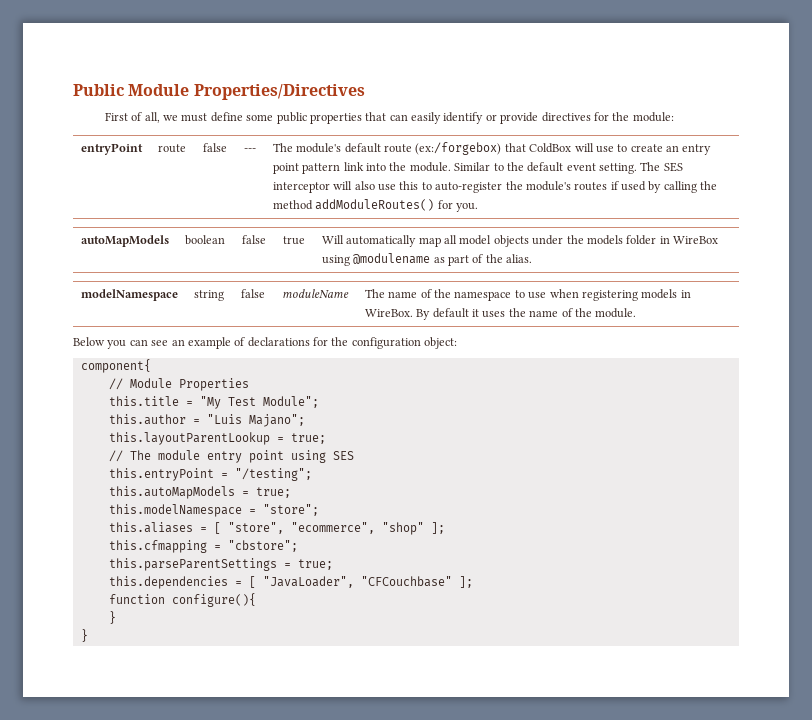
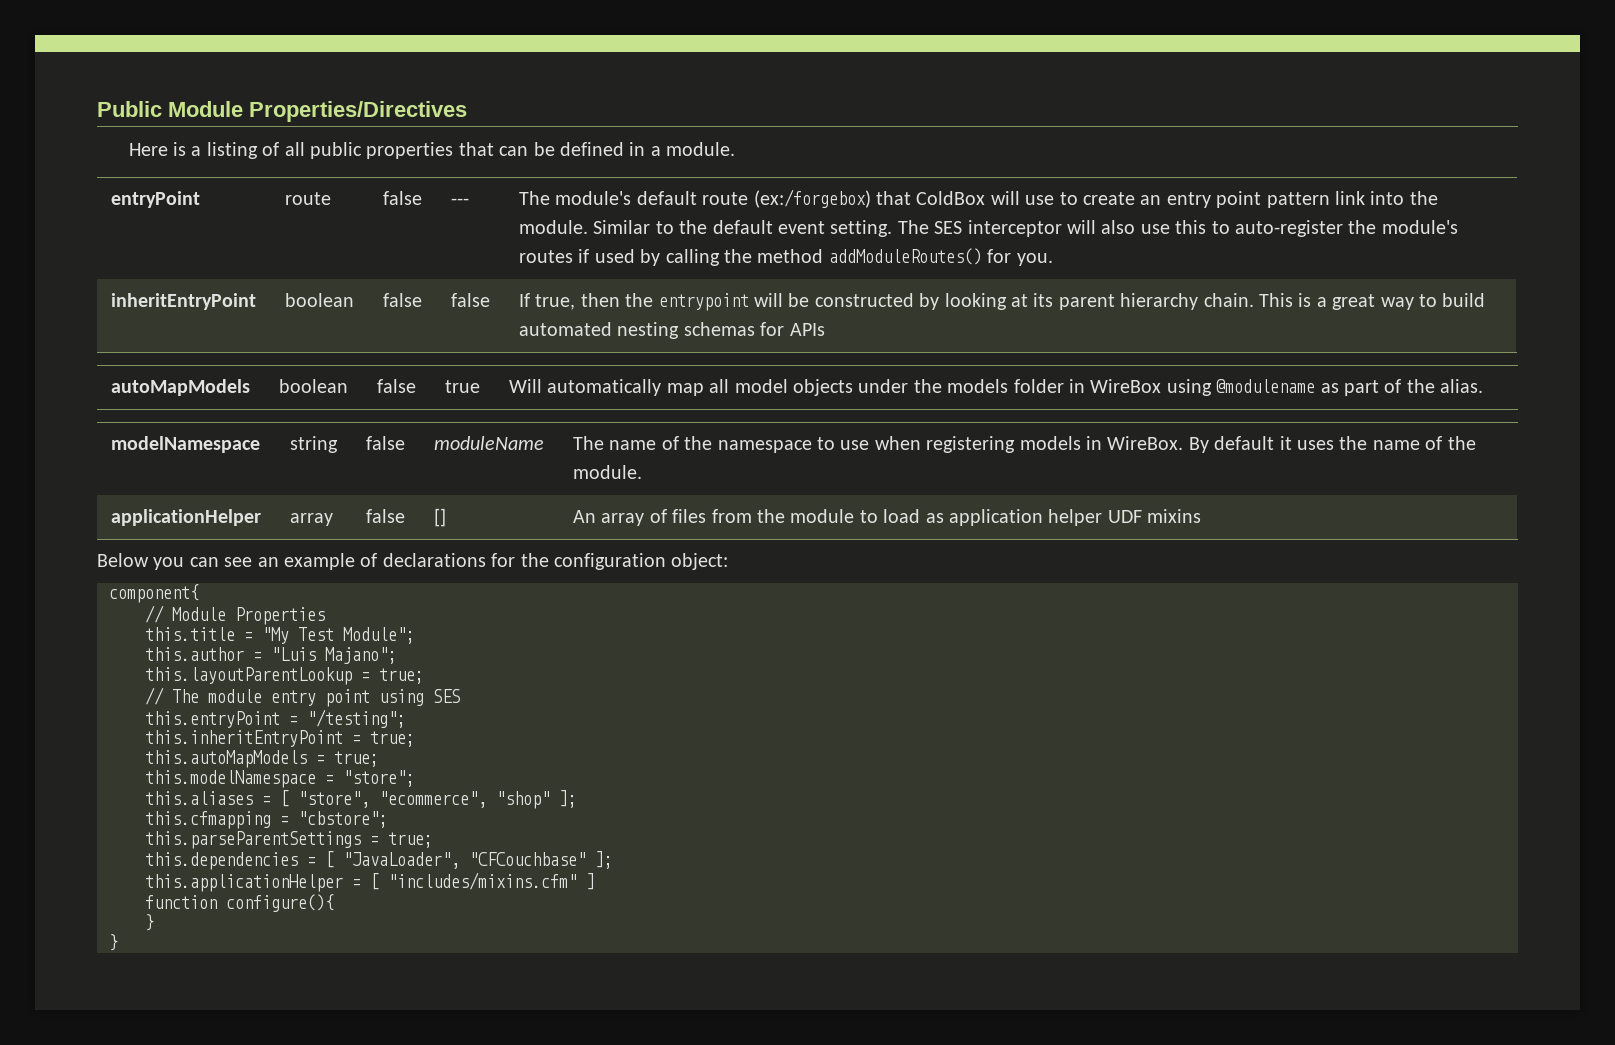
- First of all, we must define some public properties that can easily identify or provide directives for the module:
+ Here is a listing of all public properties that can be defined in a module.
+ inheritEntryPoint | boolean | false | false | If true, then the entrypoint will be constructed by looking at its parent hierarchy chain. This is a great way to build automated nesting schemas for APIs
+ applicationHelper | array | false | [] | An array of files from the module to load as application helper UDF mixins
+ this.inheritEntryPoint = true;
+ this.applicationHelper = [ "includes/mixins.cfm" ]

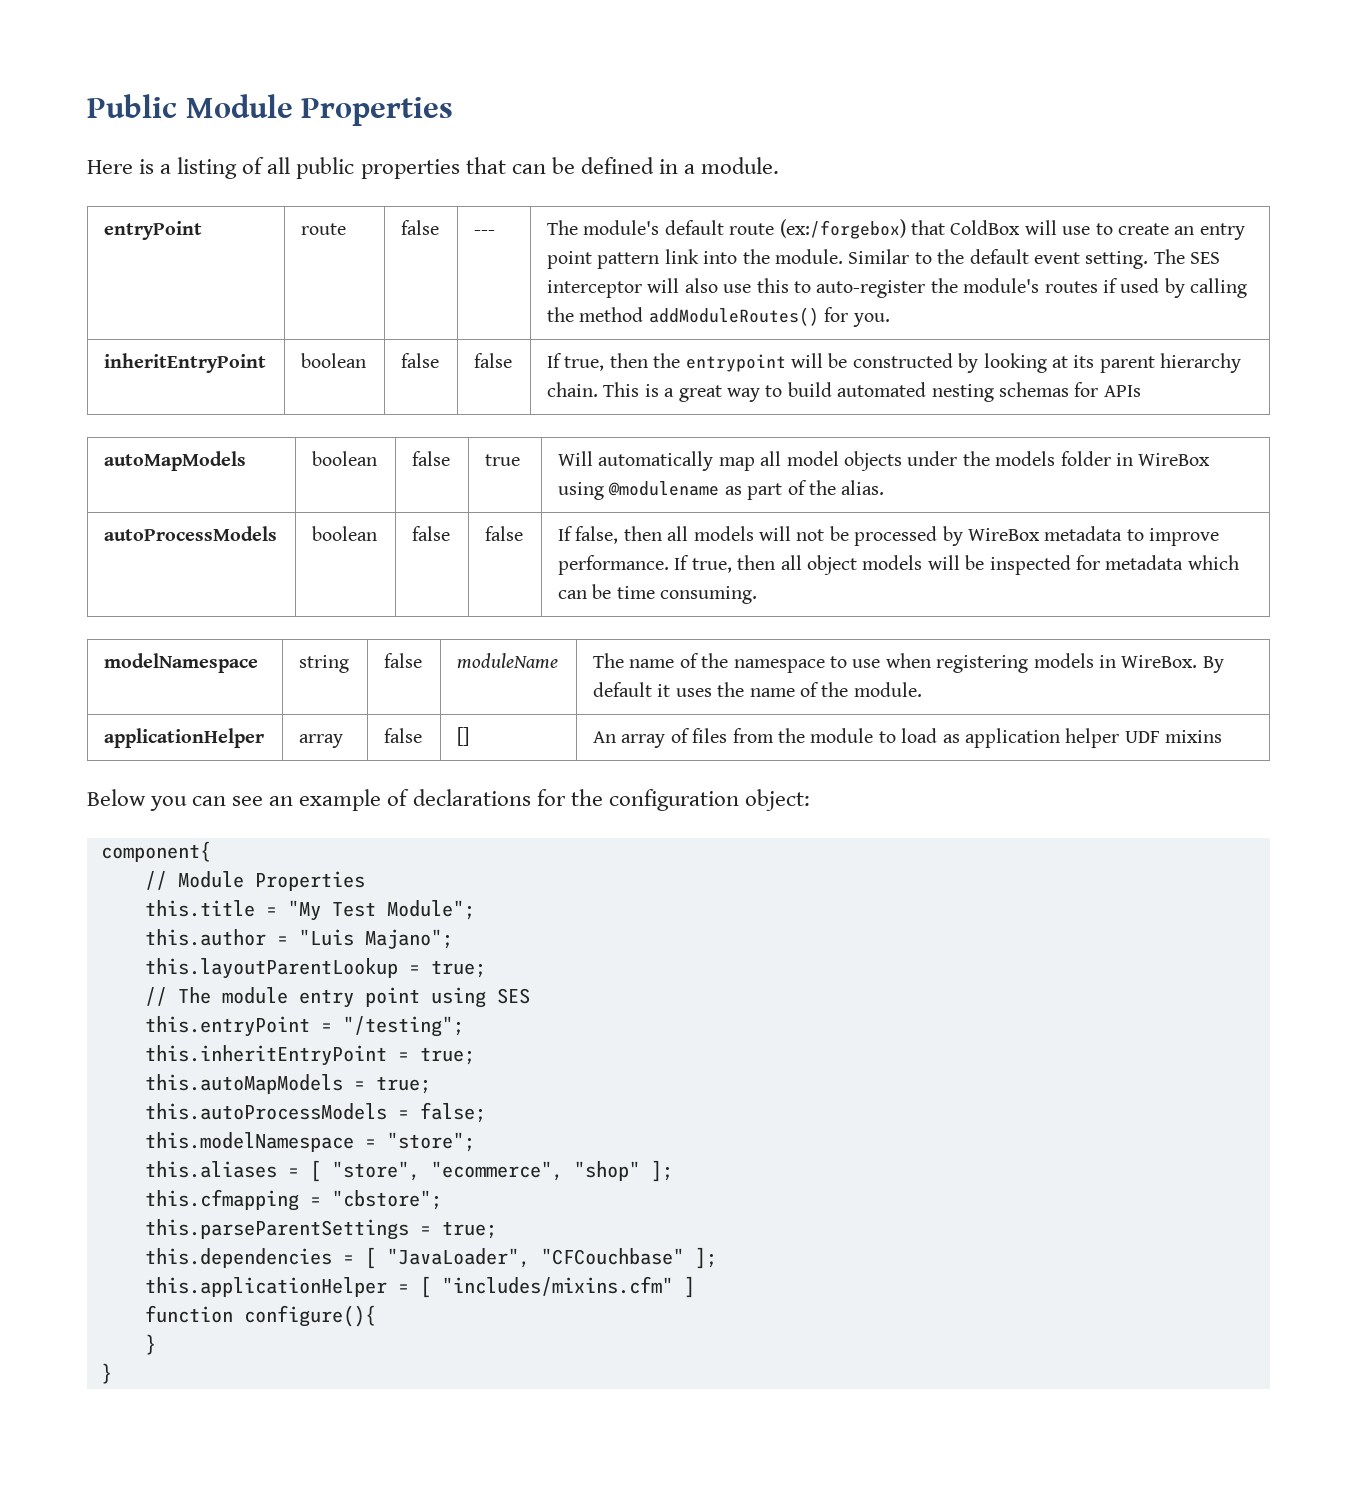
- Public Module Properties/Directives
+ Public Module Properties
+ autoProcessModels | boolean | false | false | If false, then all models will not be processed by WireBox metadata to improve performance. If true, then all object models will be inspected for metadata which can be time consuming.
+ this.autoProcessModels = false;

